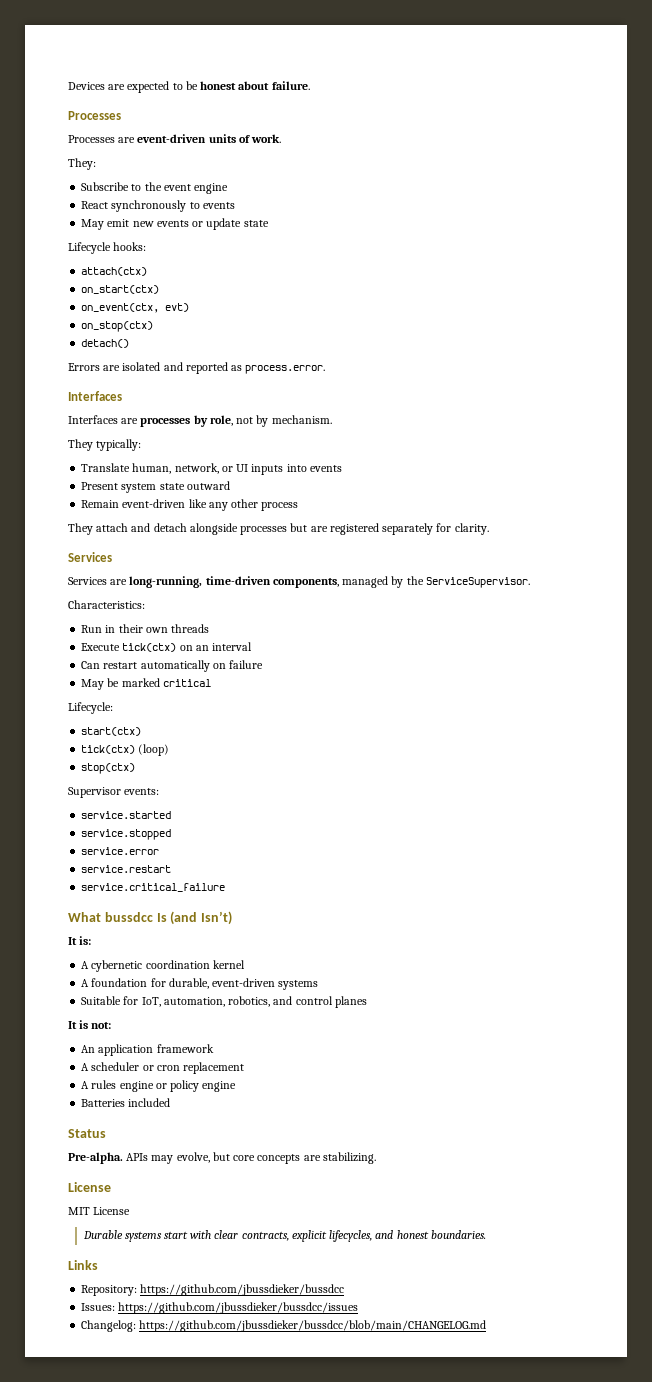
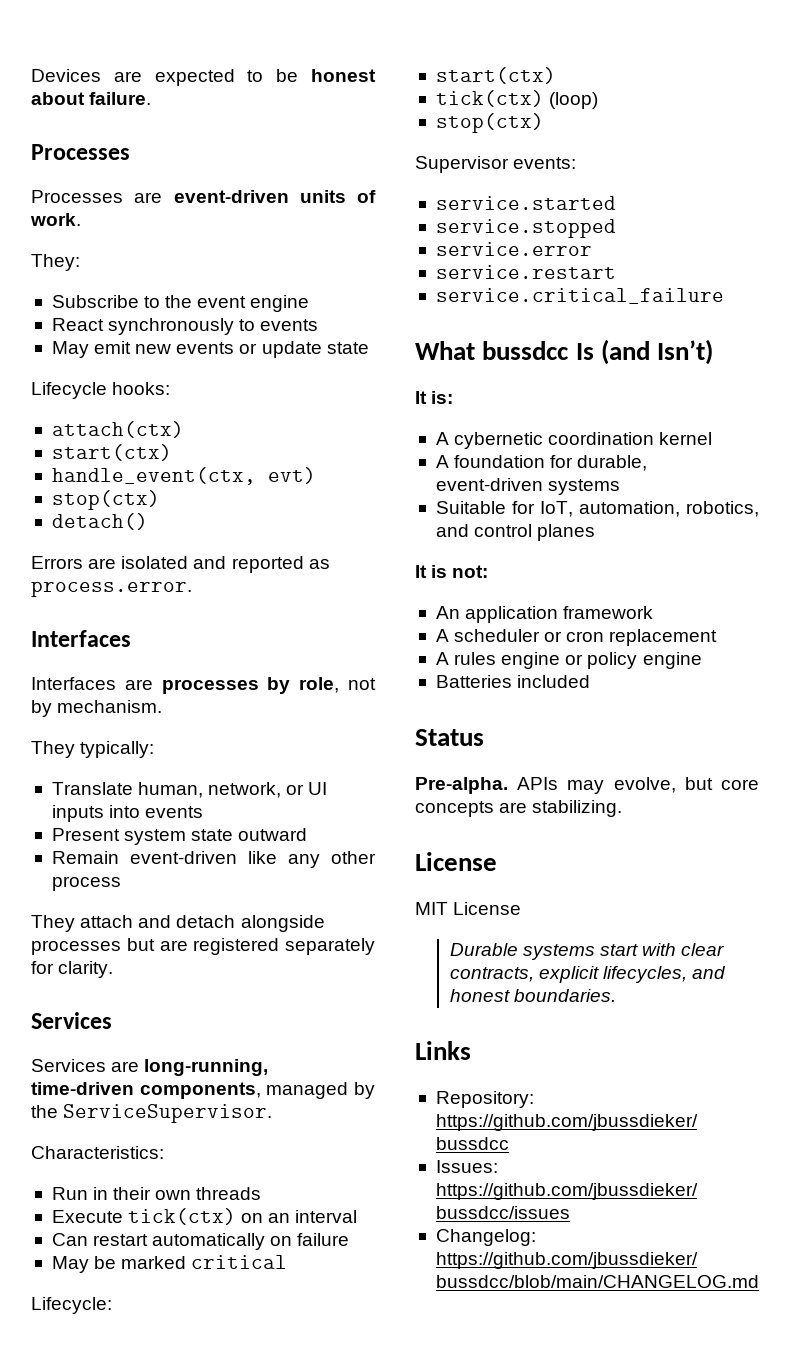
  attach(ctx)
- on_start(ctx)
- on_event(ctx, evt)
- on_stop(ctx)
+ start(ctx)
+ handle_event(ctx, evt)
+ stop(ctx)

